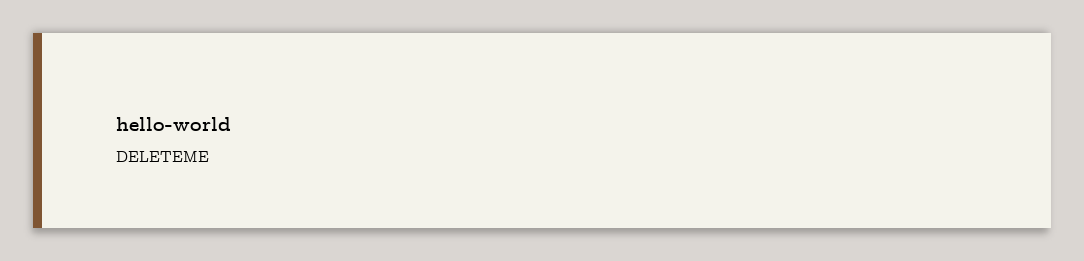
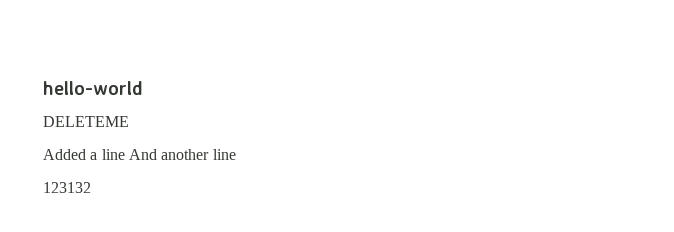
+ Added a line And another line
+ 123132

